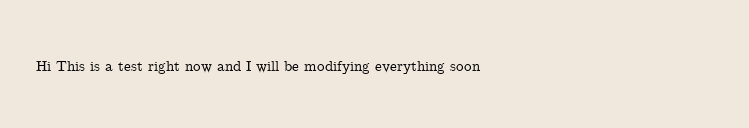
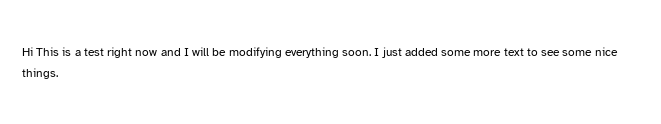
- Hi This is a test right now and I will be modifying everything soon
+ Hi This is a test right now and I will be modifying everything soon. I just added some more text to see some nice things.

